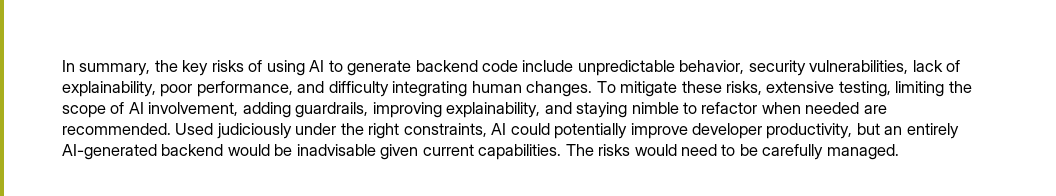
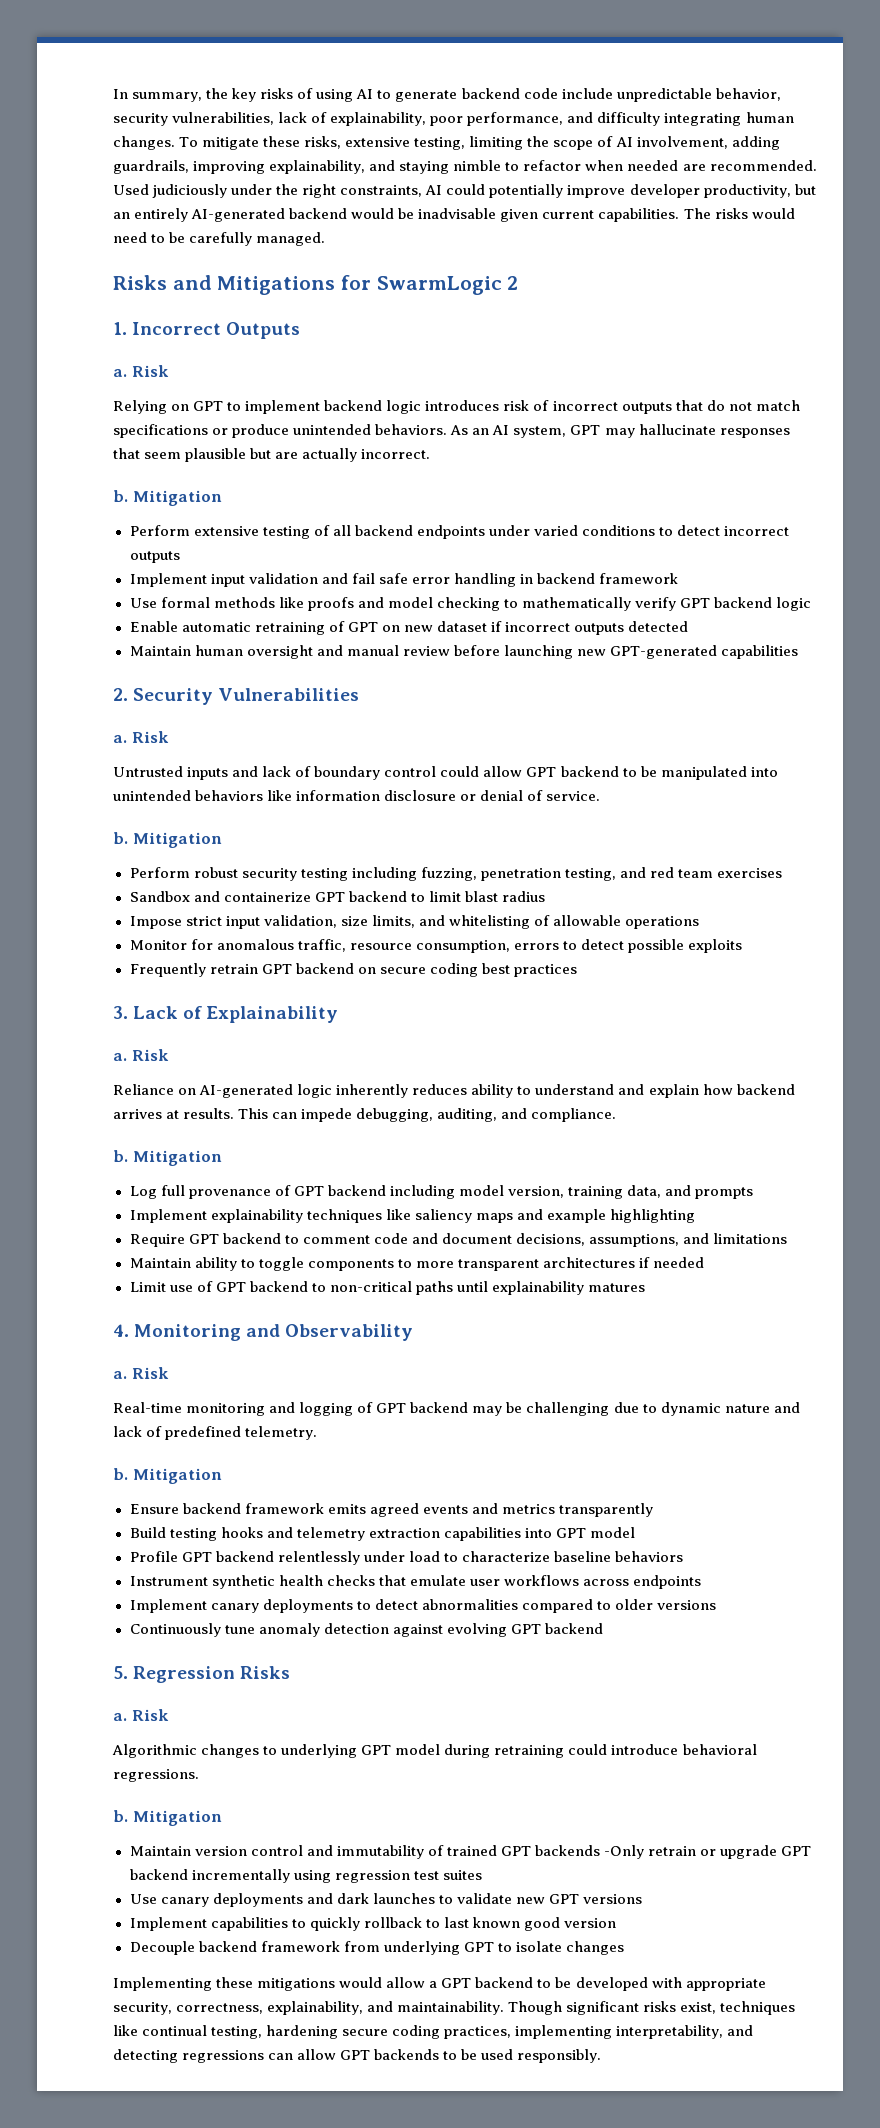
+ Risks and Mitigations for SwarmLogic 2
+ 1. Incorrect Outputs
+ a. Risk
+ Relying on GPT to implement backend logic introduces risk of incorrect outputs that do not match specifications or produce unintended behaviors. As an AI system, GPT may hallucinate responses that seem plausible but are actually incorrect.
+ b. Mitigation
+ Perform extensive testing of all backend endpoints under varied conditions to detect incorrect outputs
+ Implement input validation and fail safe error handling in backend framework
+ Use formal methods like proofs and model checking to mathematically verify GPT backend logic
+ Enable automatic retraining of GPT on new dataset if incorrect outputs detected
+ Maintain human oversight and manual review before launching new GPT-generated capabilities
+ 2. Security Vulnerabilities
+ a. Risk
+ Untrusted inputs and lack of boundary control could allow GPT backend to be manipulated into unintended behaviors like information disclosure or denial of service.
+ b. Mitigation
+ Perform robust security testing including fuzzing, penetration testing, and red team exercises
+ Sandbox and containerize GPT backend to limit blast radius
+ Impose strict input validation, size limits, and whitelisting of allowable operations
+ Monitor for anomalous traffic, resource consumption, errors to detect possible exploits
+ Frequently retrain GPT backend on secure coding best practices
+ 3. Lack of Explainability
+ a. Risk
+ Reliance on AI-generated logic inherently reduces ability to understand and explain how backend arrives at results. This can impede debugging, auditing, and compliance.
+ b. Mitigation
+ Log full provenance of GPT backend including model version, training data, and prompts
+ Implement explainability techniques like saliency maps and example highlighting
+ Require GPT backend to comment code and document decisions, assumptions, and limitations
+ Maintain ability to toggle components to more transparent architectures if needed
+ Limit use of GPT backend to non-critical paths until explainability matures
+ 4. Monitoring and Observability
+ a. Risk
+ Real-time monitoring and logging of GPT backend may be challenging due to dynamic nature and lack of predefined telemetry.
+ b. Mitigation
+ Ensure backend framework emits agreed events and metrics transparently
+ Build testing hooks and telemetry extraction capabilities into GPT model
+ Profile GPT backend relentlessly under load to characterize baseline behaviors
+ Instrument synthetic health checks that emulate user workflows across endpoints
+ Implement canary deployments to detect abnormalities compared to older versions
+ Continuously tune anomaly detection against evolving GPT backend
+ 5. Regression Risks
+ a. Risk
+ Algorithmic changes to underlying GPT model during retraining could introduce behavioral regressions.
+ b. Mitigation
+ Maintain version control and immutability of trained GPT backends -Only retrain or upgrade GPT backend incrementally using regression test suites
+ Use canary deployments and dark launches to validate new GPT versions
+ Implement capabilities to quickly rollback to last known good version
+ Decouple backend framework from underlying GPT to isolate changes
+ Implementing these mitigations would allow a GPT backend to be developed with appropriate security, correctness, explainability, and maintainability. Though significant risks exist, techniques like continual testing, hardening secure coding practices, implementing interpretability, and detecting regressions can allow GPT backends to be used responsibly.

